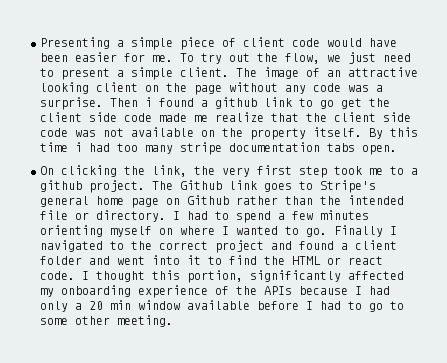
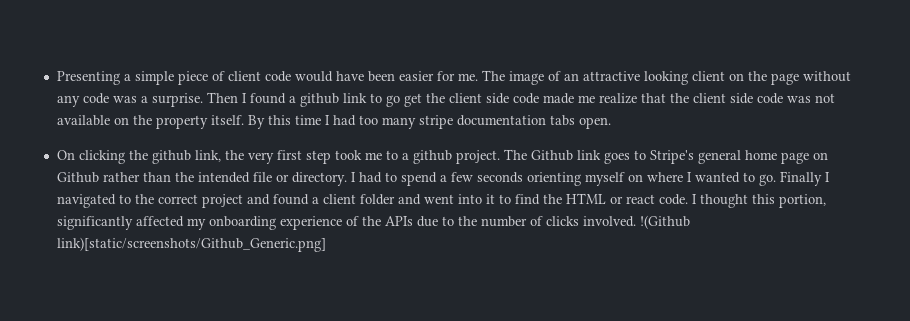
- To try out the flow, we just need to present a simple client.
- Then i found a github link to go get the client side code made me realize that the client side code was not available on the property itself.
+ Then I found a github link to go get the client side code made me realize that the client side code was not available on the property itself.
- By this time i had too many stripe documentation tabs open.
+ By this time I had too many stripe documentation tabs open.
- On clicking the link, the very first step took me to a github project.
+ On clicking the github link, the very first step took me to a github project.
- I had to spend a few minutes orienting myself on where I wanted to go.
+ I had to spend a few seconds orienting myself on where I wanted to go.
- I thought this portion, significantly affected my onboarding experience of the APIs because I had only a 20 min window available before I had to go to some other meeting.
+ I thought this portion, significantly affected my onboarding experience of the APIs due to the number of clicks involved. !(Github link)[static/screenshots/Github_Generic.png]

